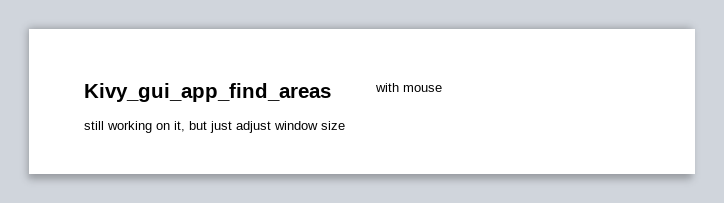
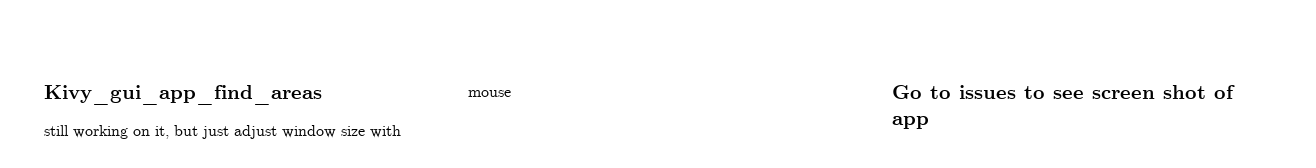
+ Go to issues to see screen shot of app

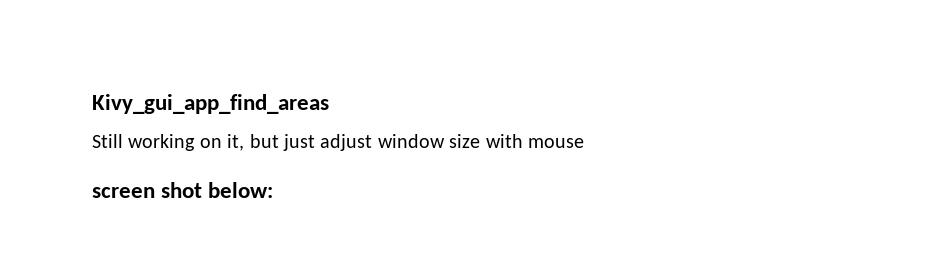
- still working on it, but just adjust window size with mouse
+ Still working on it, but just adjust window size with mouse
- Go to issues to see screen shot of app
+ screen shot below:

